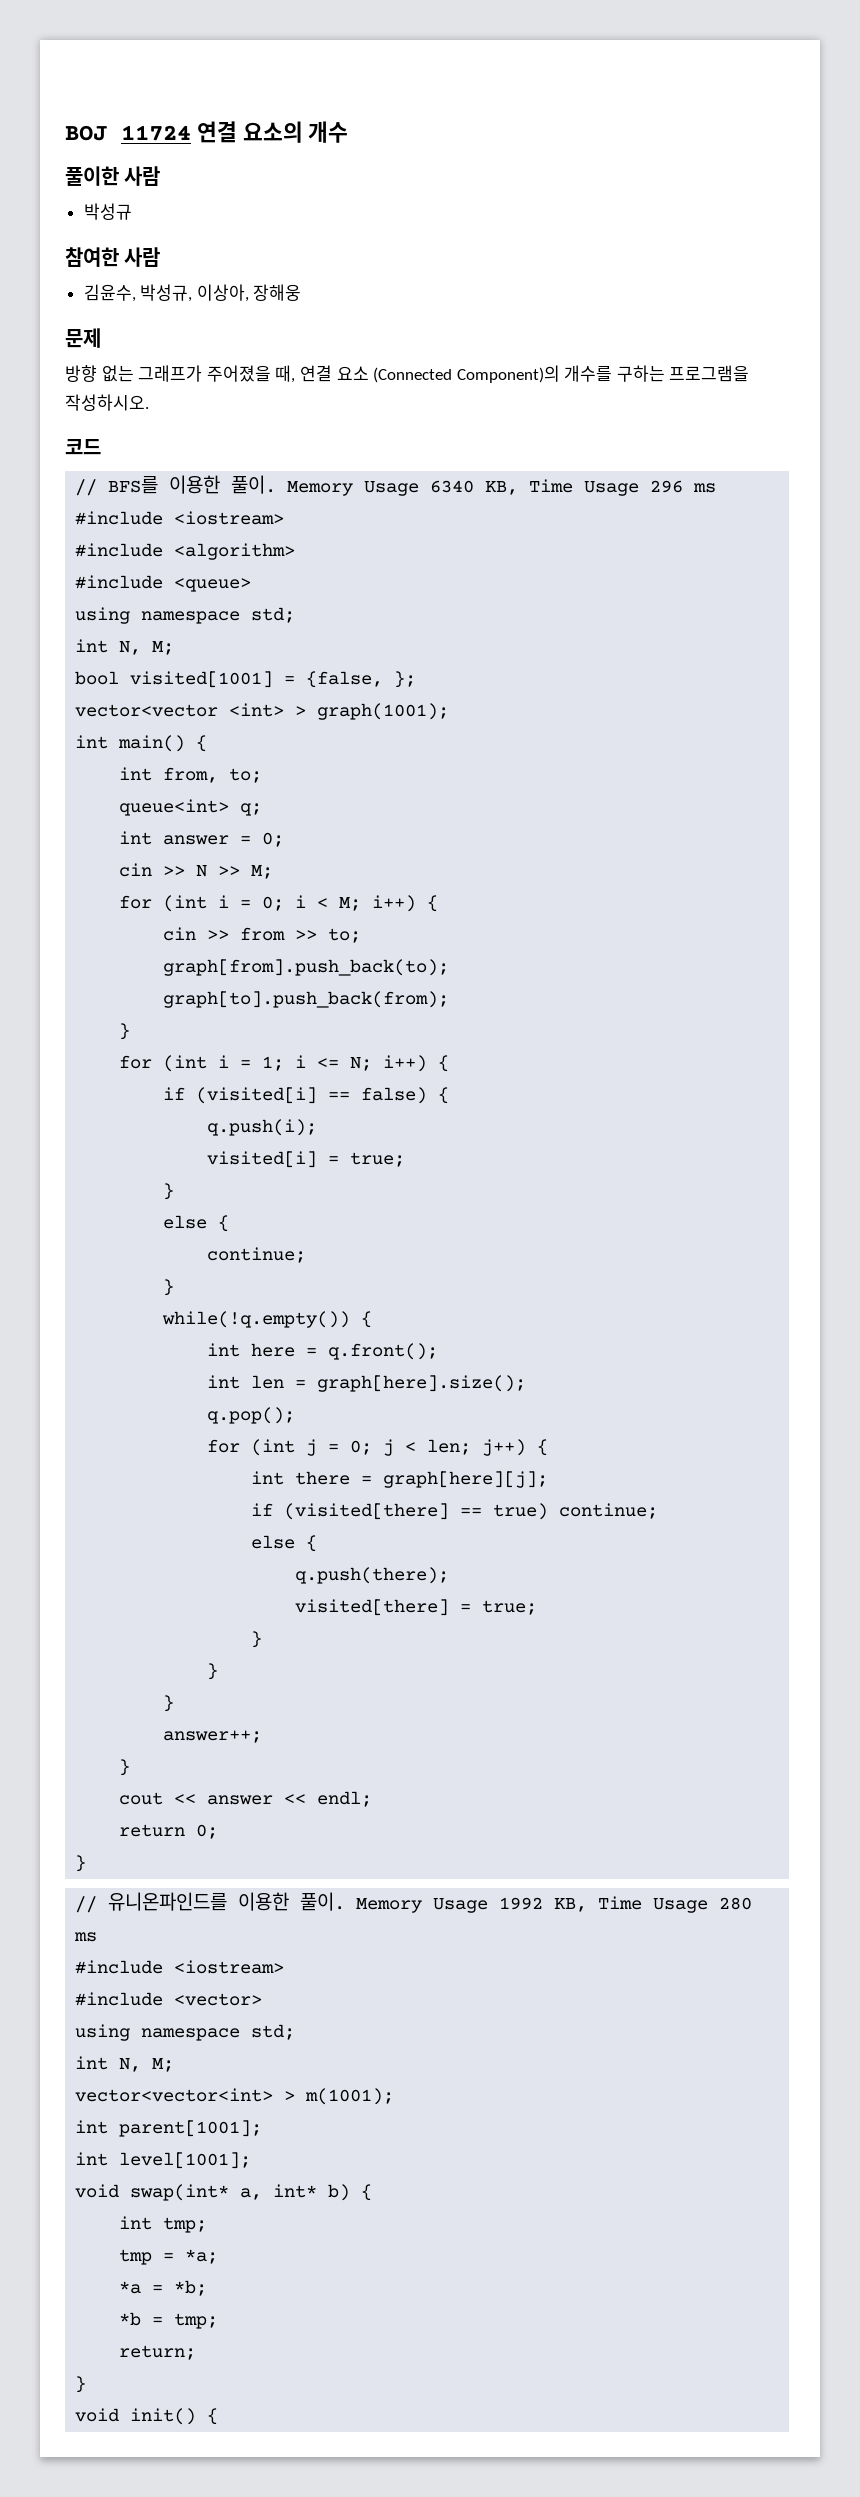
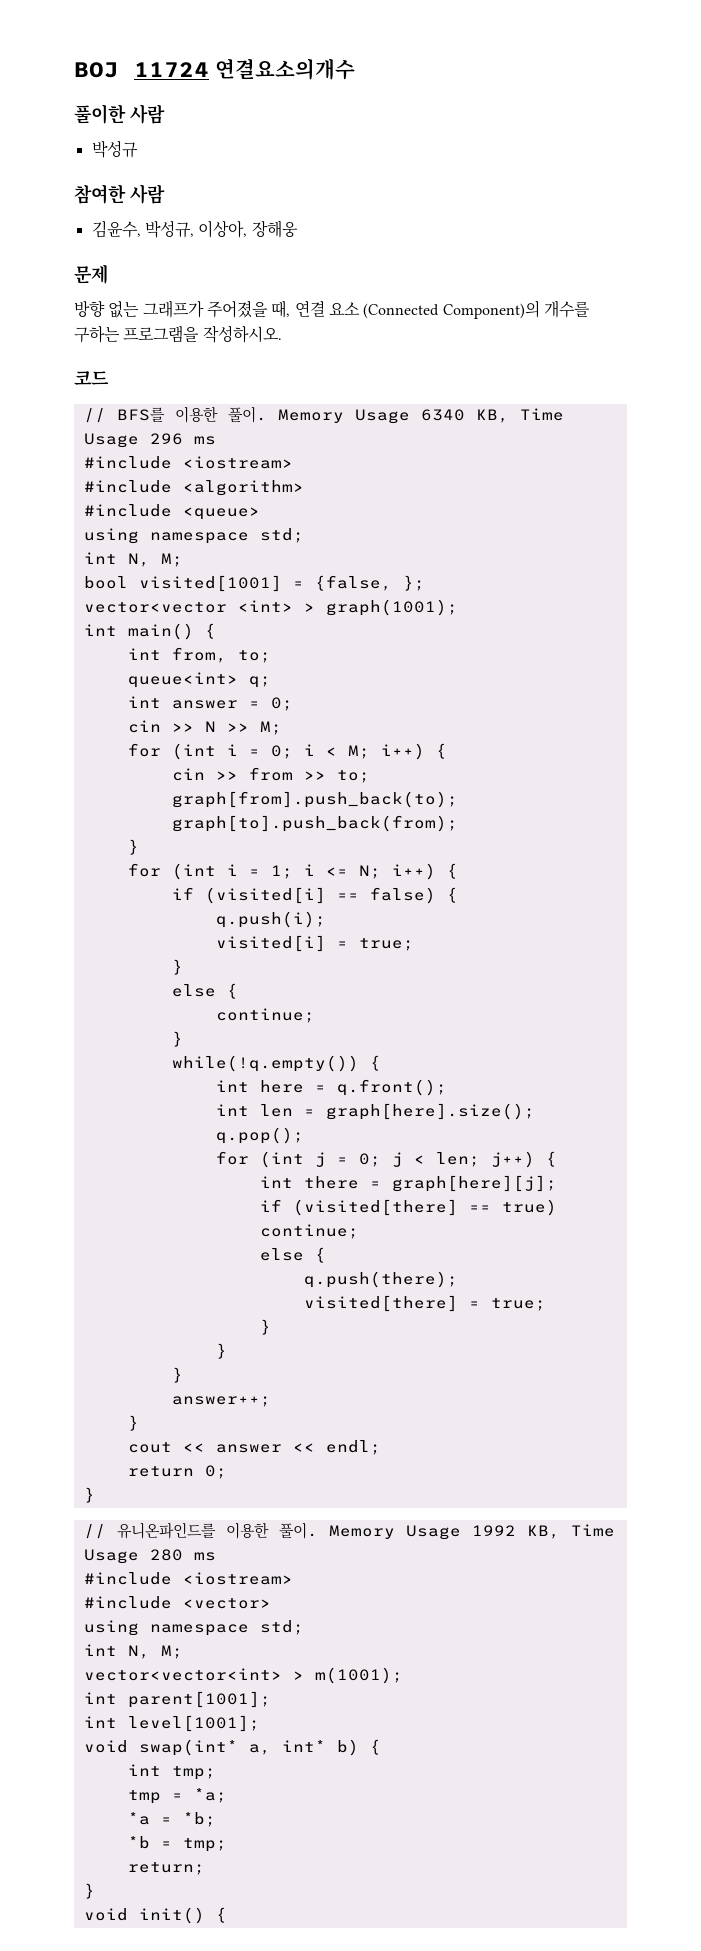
- BOJ 11724 연결 요소의 개수
+ BOJ 11724 연결요소의개수

